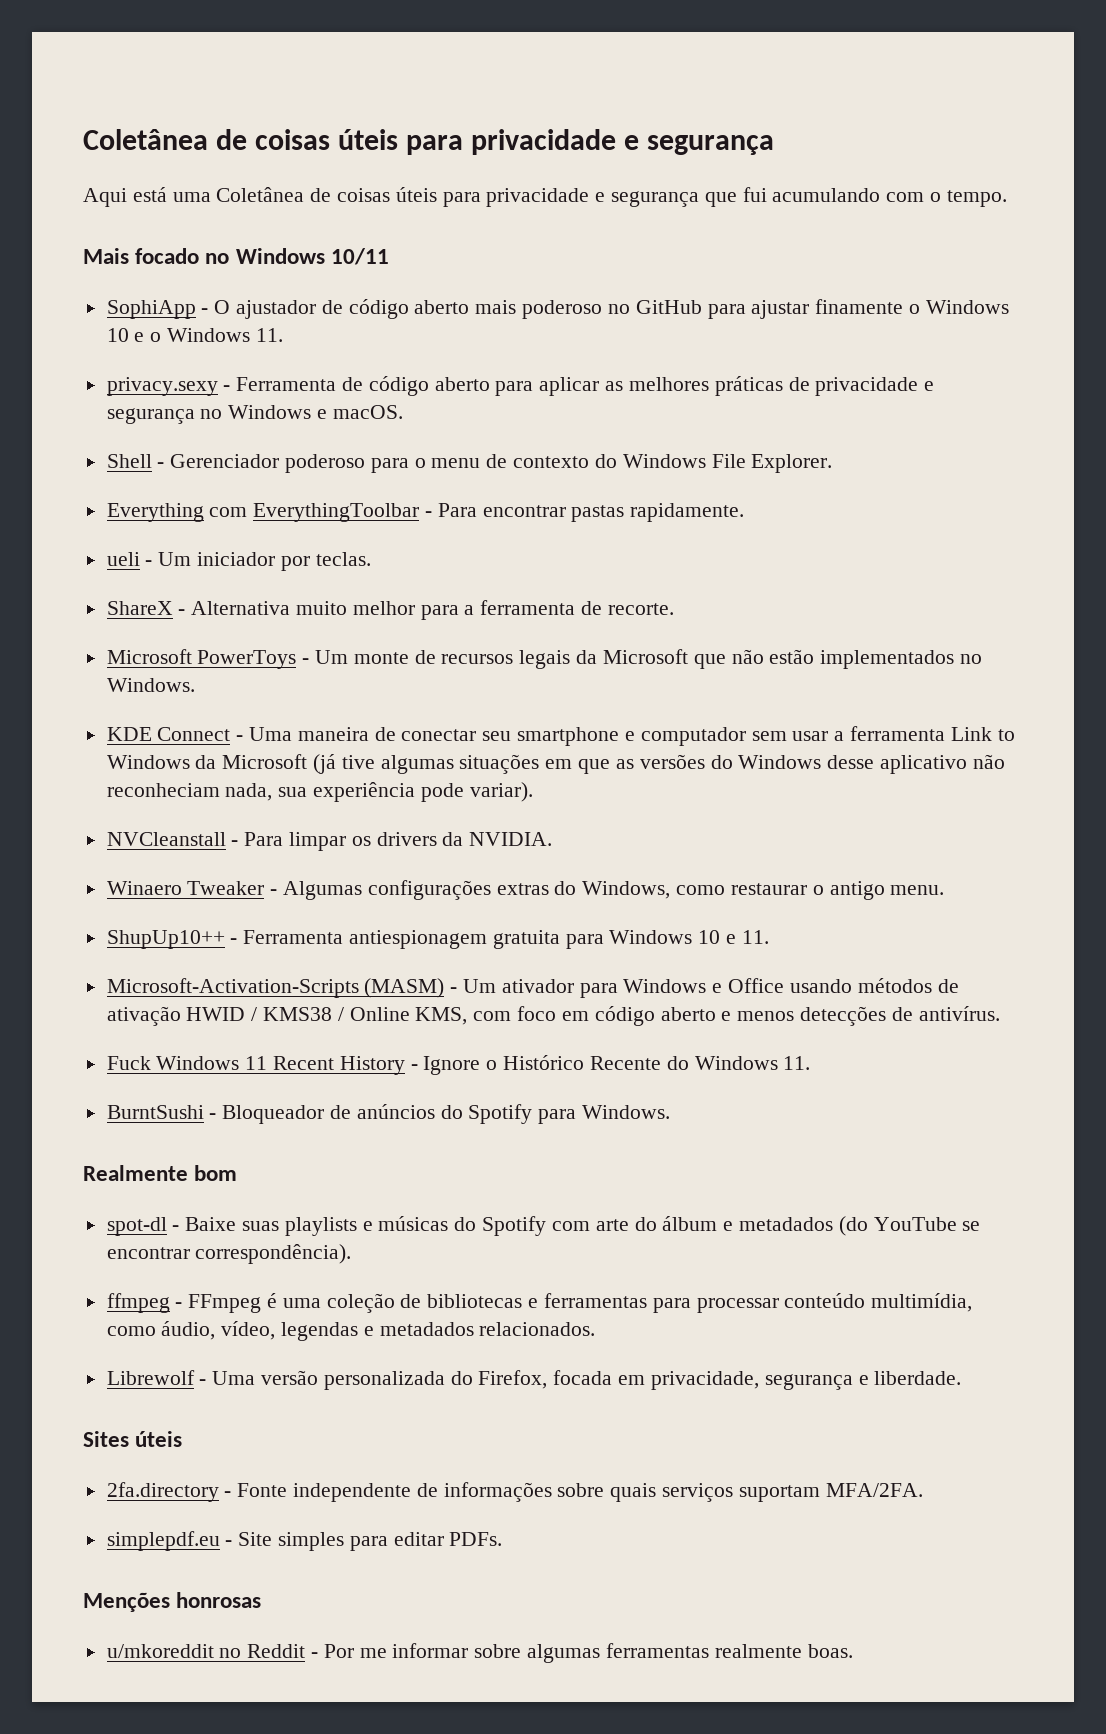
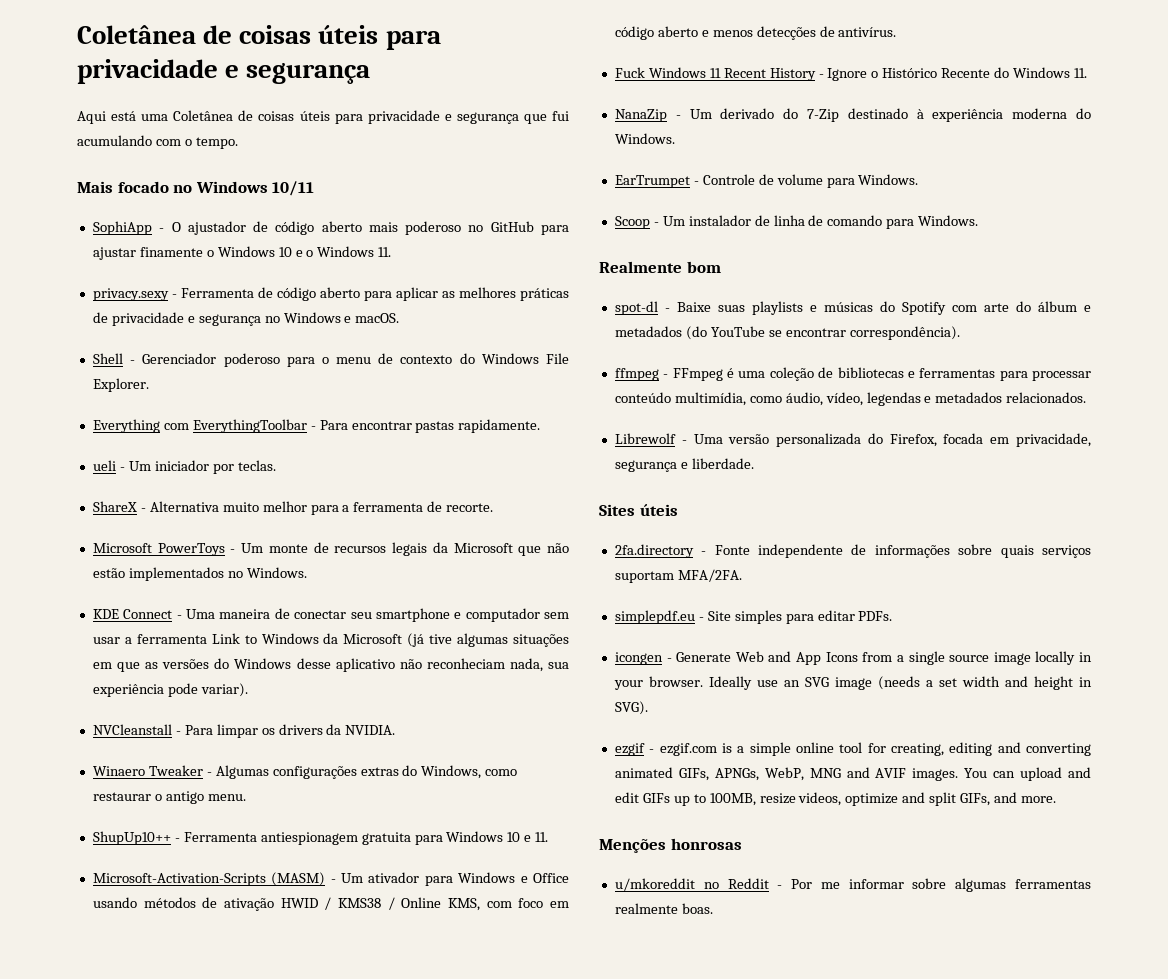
- BurntSushi - Bloqueador de anúncios do Spotify para Windows.
+ NanaZip - Um derivado do 7-Zip destinado à experiência moderna do Windows.
+ EarTrumpet - Controle de volume para Windows.
+ Scoop - Um instalador de linha de comando para Windows.
+ icongen - Generate Web and App Icons from a single source image locally in your browser. Ideally use an SVG image (needs a set width and height in SVG).
+ ezgif - ezgif.com is a simple online tool for creating, editing and converting animated GIFs, APNGs, WebP, MNG and AVIF images. You can upload and edit GIFs up to 100MB, resize videos, optimize and split GIFs, and more.

